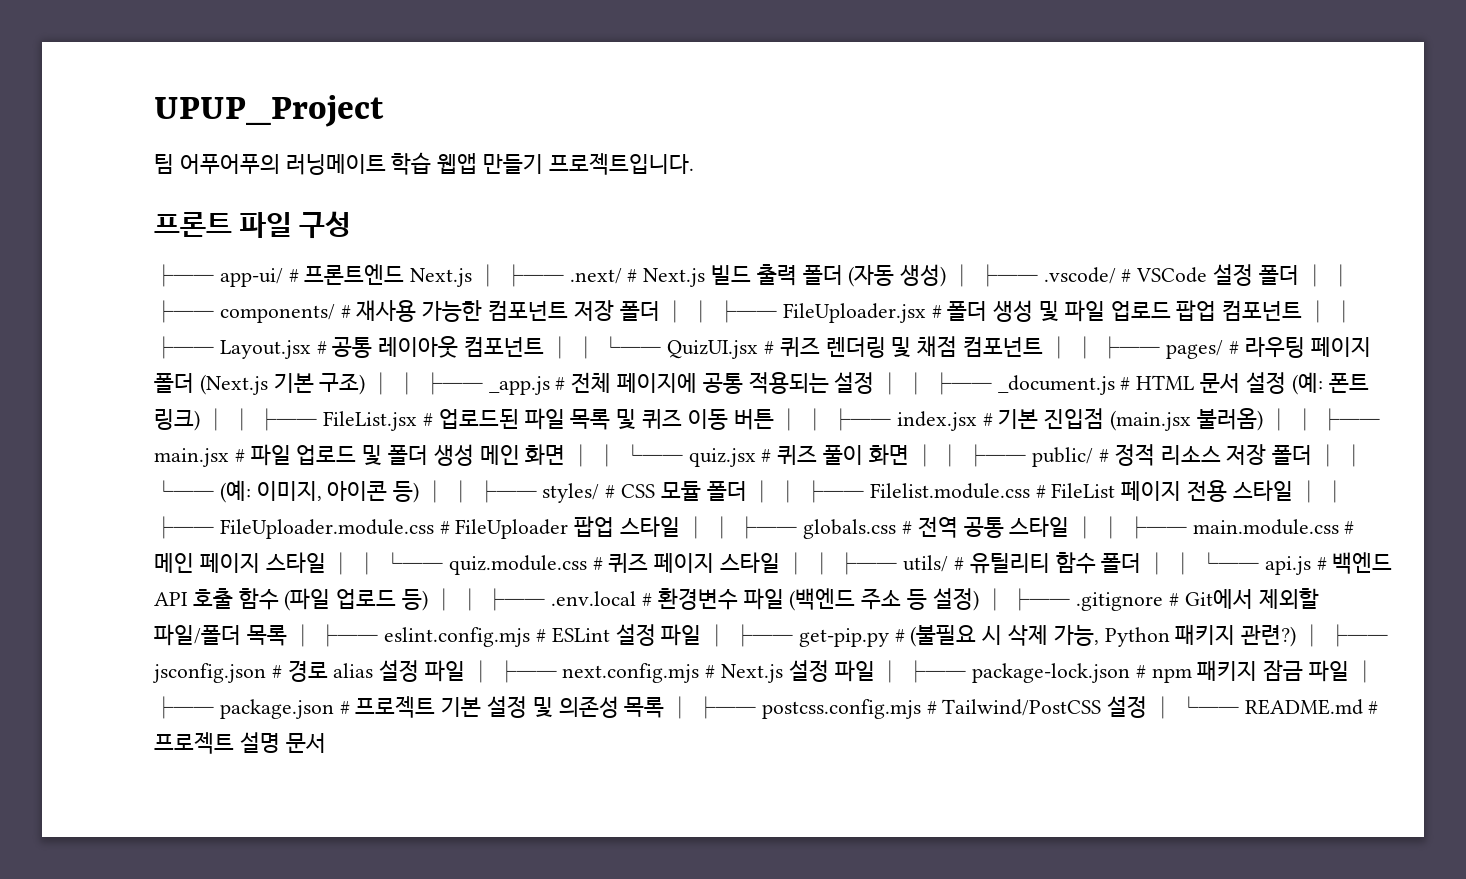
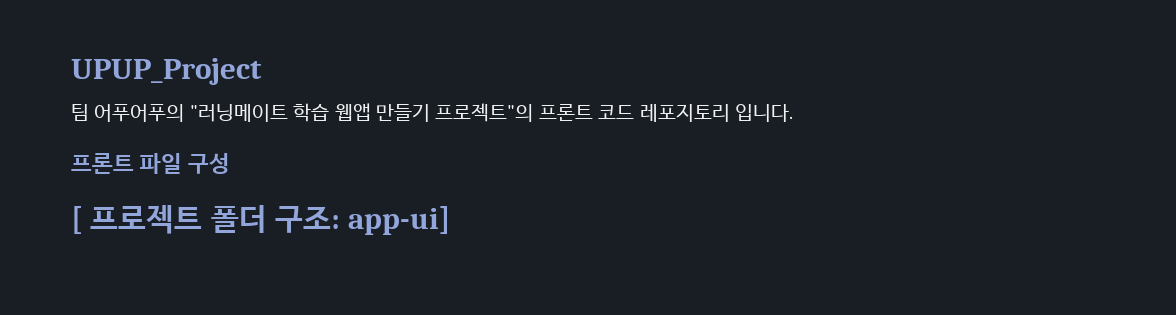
- 팀 어푸어푸의 러닝메이트 학습 웹앱 만들기 프로젝트입니다.
+ 팀 어푸어푸의 "러닝메이트 학습 웹앱 만들기 프로젝트"의 프론트 코드 레포지토리 입니다.
  프론트 파일 구성
- ├── app-ui/ # 프론트엔드 Next.js │ ├── .next/ # Next.js 빌드 출력 폴더 (자동 생성) │ ├── .vscode/ # VSCode 설정 폴더 │ │ ├── components/ # 재사용 가능한 컴포넌트 저장 폴더 │ │ ├── FileUploader.jsx # 폴더 생성 및 파일 업로드 팝업 컴포넌트 │ │ ├── Layout.jsx # 공통 레이아웃 컴포넌트 │ │ └── QuizUI.jsx # 퀴즈 렌더링 및 채점 컴포넌트 │ │ ├── pages/ # 라우팅 페이지 폴더 (Next.js 기본 구조) │ │ ├── _app.js # 전체 페이지에 공통 적용되는 설정 │ │ ├── _document.js # HTML 문서 설정 (예: 폰트 링크) │ │ ├── FileList.jsx # 업로드된 파일 목록 및 퀴즈 이동 버튼 │ │ ├── index.jsx # 기본 진입점 (main.jsx 불러옴) │ │ ├── main.jsx # 파일 업로드 및 폴더 생성 메인 화면 │ │ └── quiz.jsx # 퀴즈 풀이 화면 │ │ ├── public/ # 정적 리소스 저장 폴더 │ │ └── (예: 이미지, 아이콘 등) │ │ ├── styles/ # CSS 모듈 폴더 │ │ ├── Filelist.module.css # FileList 페이지 전용 스타일 │ │ ├── FileUploader.module.css # FileUploader 팝업 스타일 │ │ ├── globals.css # 전역 공통 스타일 │ │ ├── main.module.css # 메인 페이지 스타일 │ │ └── quiz.module.css # 퀴즈 페이지 스타일 │ │ ├── utils/ # 유틸리티 함수 폴더 │ │ └── api.js # 백엔드 API 호출 함수 (파일 업로드 등) │ │ ├── .env.local # 환경변수 파일 (백엔드 주소 등 설정) │ ├── .gitignore # Git에서 제외할 파일/폴더 목록 │ ├── eslint.config.mjs # ESLint 설정 파일 │ ├── get-pip.py # (불필요 시 삭제 가능, Python 패키지 관련?) │ ├── jsconfig.json # 경로 alias 설정 파일 │ ├── next.config.mjs # Next.js 설정 파일 │ ├── package-lock.json # npm 패키지 잠금 파일 │ ├── package.json # 프로젝트 기본 설정 및 의존성 목록 │ ├── postcss.config.mjs # Tailwind/PostCSS 설정 │ └── README.md # 프로젝트 설명 문서
+ [ 프로젝트 폴더 구조: app-ui]

